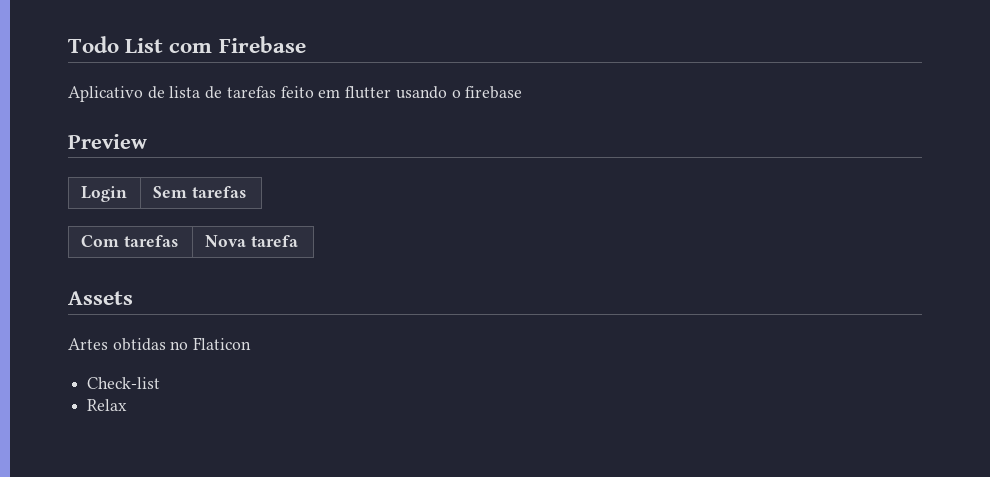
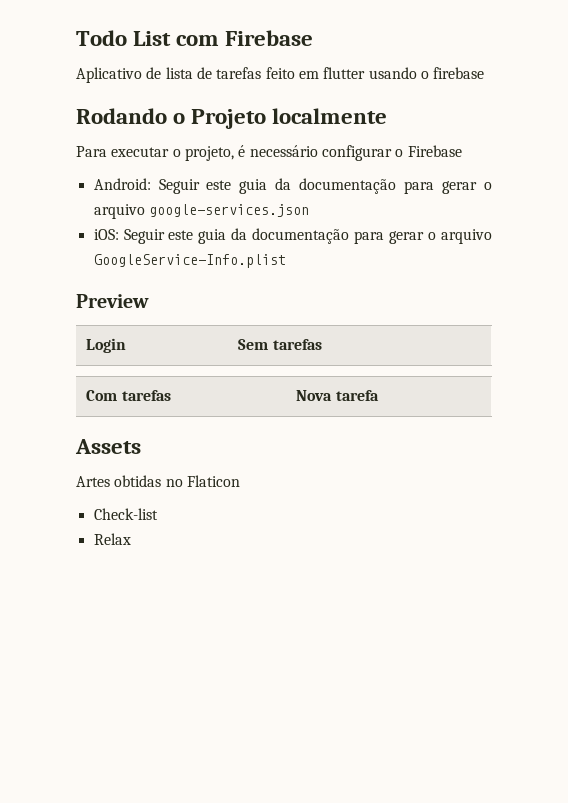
+ Rodando o Projeto localmente
+ Para executar o projeto, é necessário configurar o Firebase
+ Android: Seguir este guia da documentação para gerar o arquivo google-services.json
+ iOS: Seguir este guia da documentação para gerar o arquivo GoogleService-Info.plist

